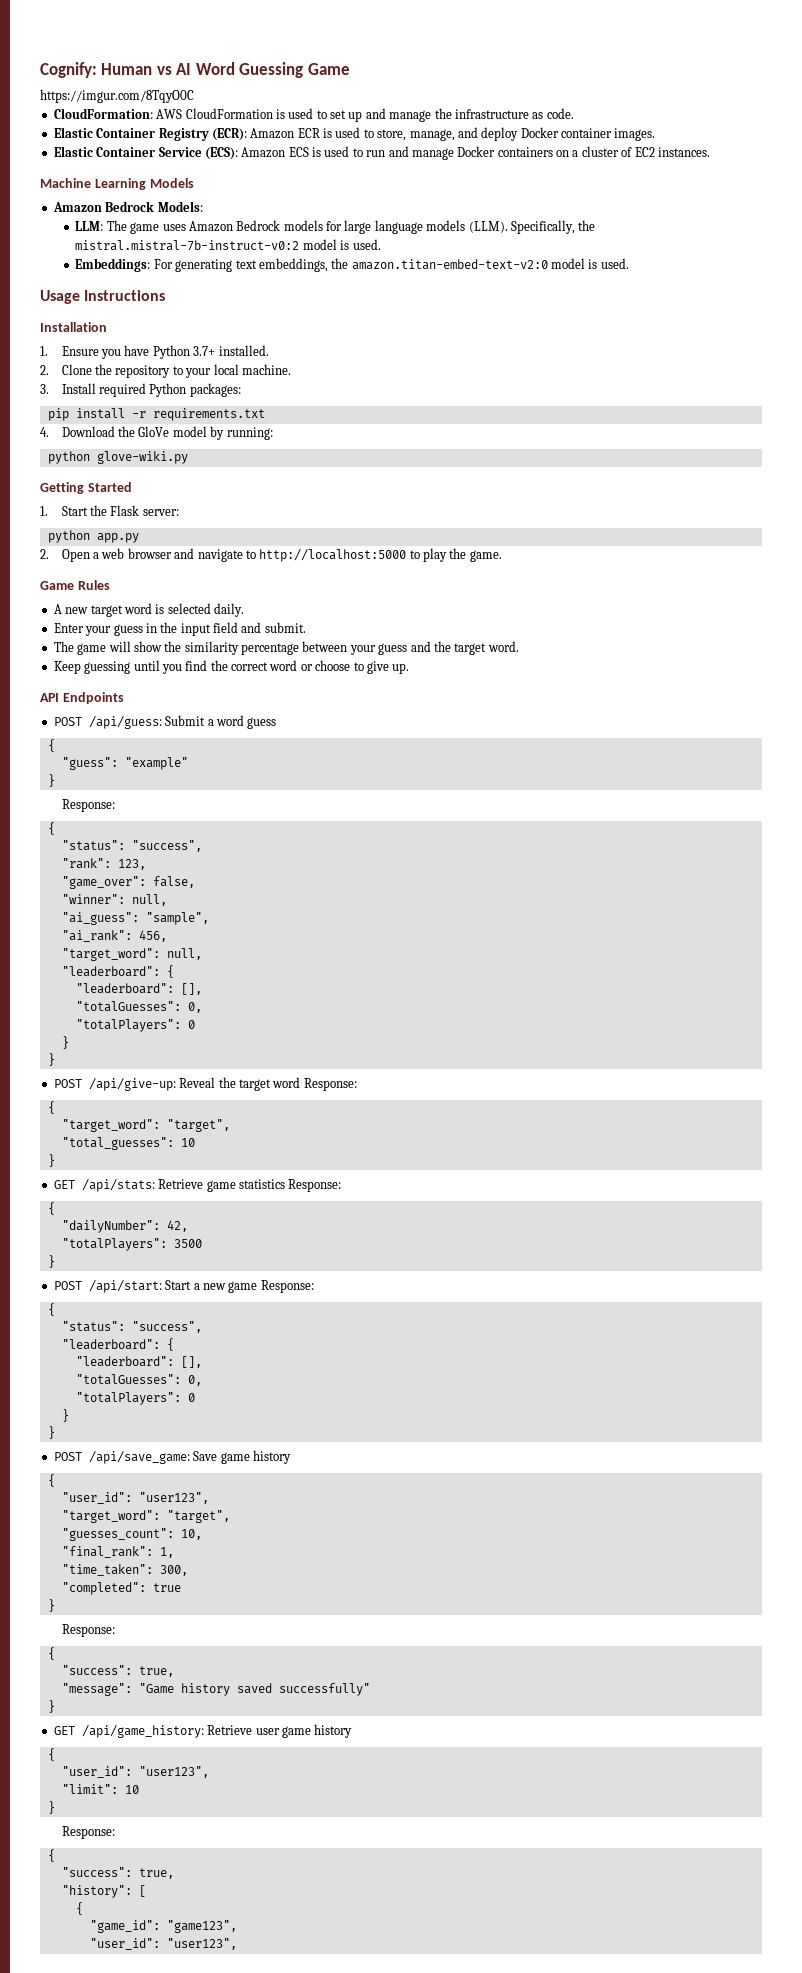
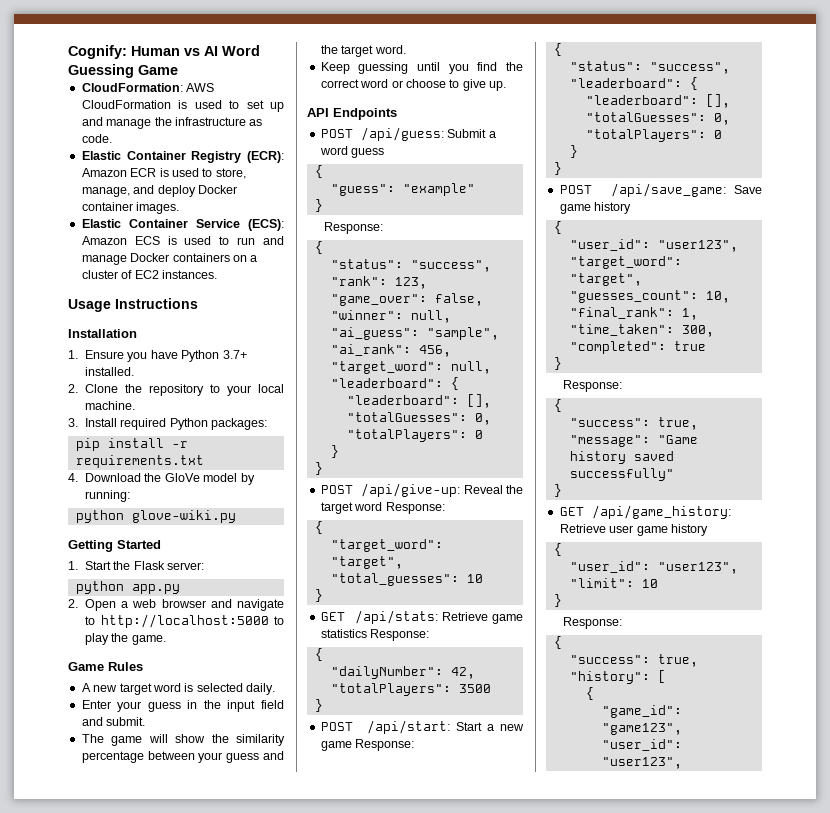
- https://imgur.com/8TqyO0C
- Machine Learning Models
- Amazon Bedrock Models:
- LLM: The game uses Amazon Bedrock models for large language models (LLM). Specifically, the mistral.mistral-7b-instruct-v0:2 model is used.
- Embeddings: For generating text embeddings, the amazon.titan-embed-text-v2:0 model is used.

